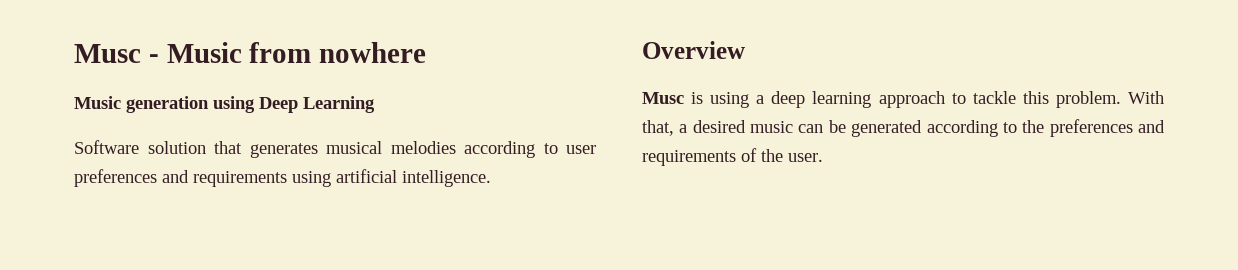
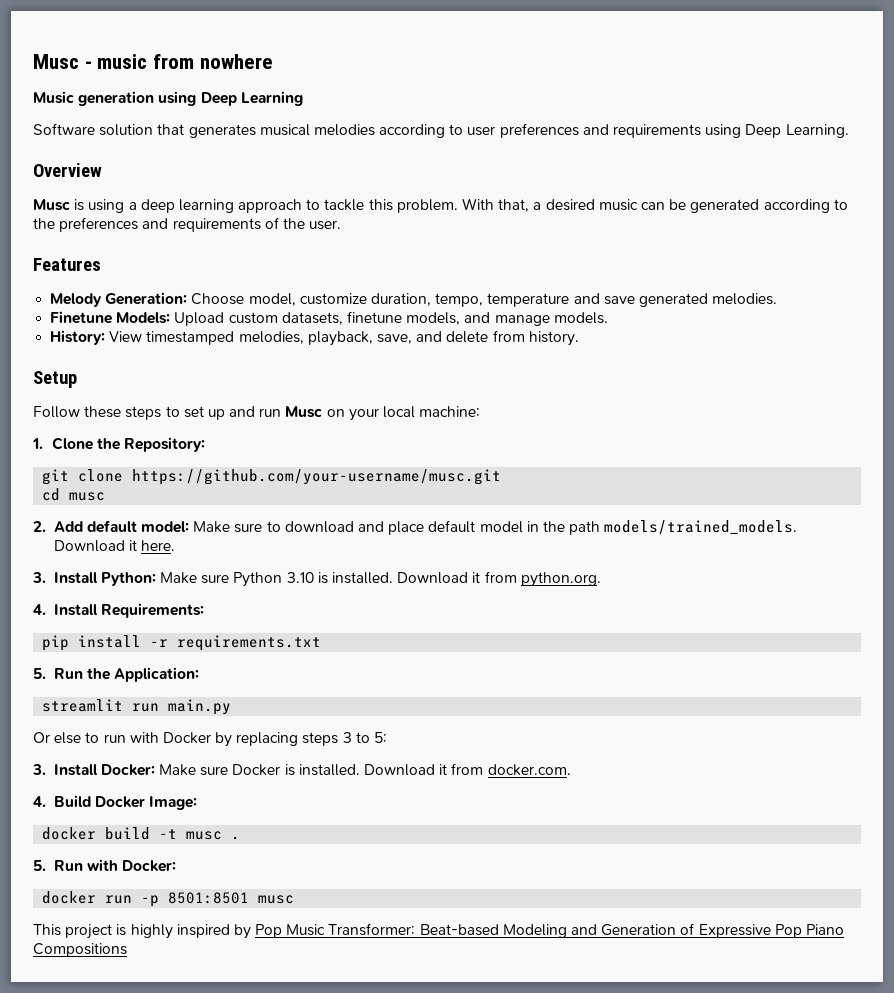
- Musc - Music from nowhere
+ Musc - music from nowhere
- Software solution that generates musical melodies according to user preferences and requirements using artificial intelligence.
+ Software solution that generates musical melodies according to user preferences and requirements using Deep Learning.
+ Features
+ Melody Generation: Choose model, customize duration, tempo, temperature and save generated melodies.
+ Finetune Models: Upload custom datasets, finetune models, and manage models.
+ History: View timestamped melodies, playback, save, and delete from history.
+ Setup
+ Follow these steps to set up and run Musc on your local machine:
+ 1. Clone the Repository:
+ git clone https://github.com/your-username/musc.git
+ cd musc
+ 2. Add default model: Make sure to download and place default model in the path models/trained_models. Download it here.
+ 3. Install Python: Make sure Python 3.10 is installed. Download it from python.org.
+ 4. Install Requirements:
+ pip install -r requirements.txt
+ 5. Run the Application:
+ streamlit run main.py
+ Or else to run with Docker by replacing steps 3 to 5:
+ 3. Install Docker: Make sure Docker is installed. Download it from docker.com.
+ 4. Build Docker Image:
+ docker build -t musc .
+ 5. Run with Docker:
+ docker run -p 8501:8501 musc
+ This project is highly inspired by Pop Music Transformer: Beat-based Modeling and Generation of Expressive Pop Piano Compositions

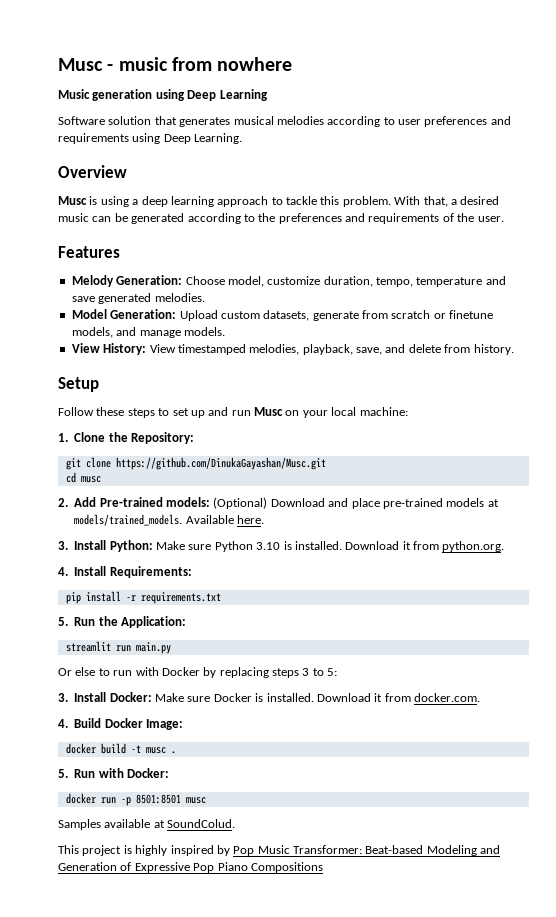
- Finetune Models: Upload custom datasets, finetune models, and manage models.
+ Model Generation: Upload custom datasets, generate from scratch or finetune models, and manage models.
- History: View timestamped melodies, playback, save, and delete from history.
+ View History: View timestamped melodies, playback, save, and delete from history.
- git clone https://github.com/your-username/musc.git
+ git clone https://github.com/DinukaGayashan/Musc.git
- 2. Add default model: Make sure to download and place default model in the path models/trained_models. Download it here.
+ 2. Add Pre-trained models: (Optional) Download and place pre-trained models at models/trained_models. Available here.
+ Samples available at SoundColud.

